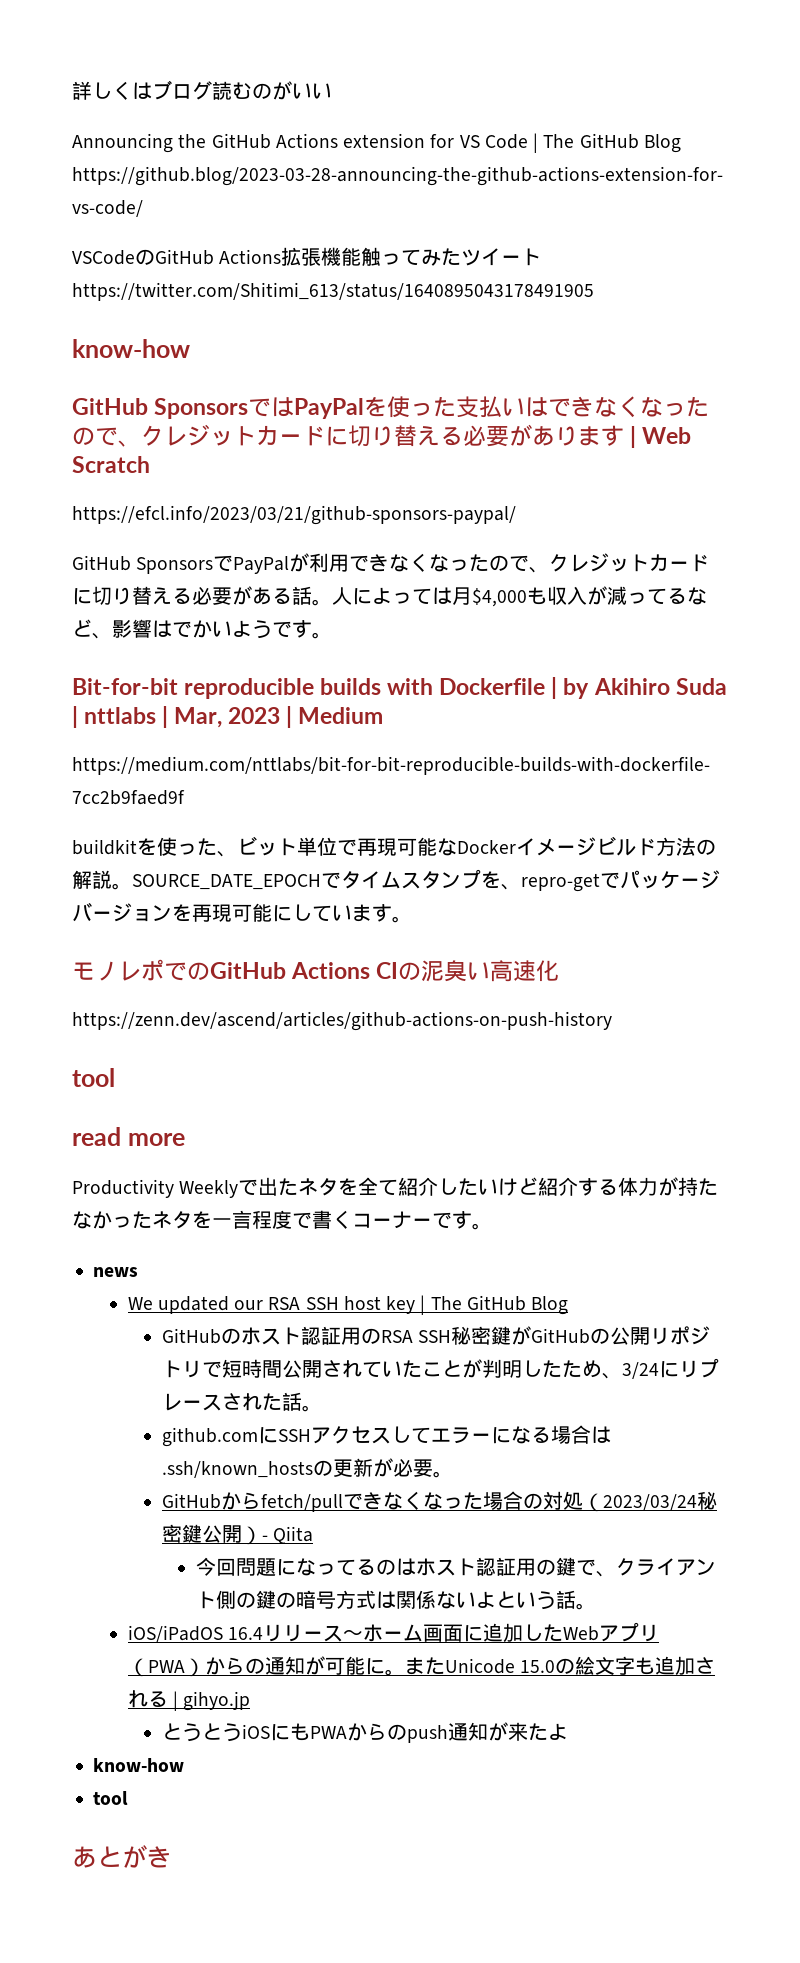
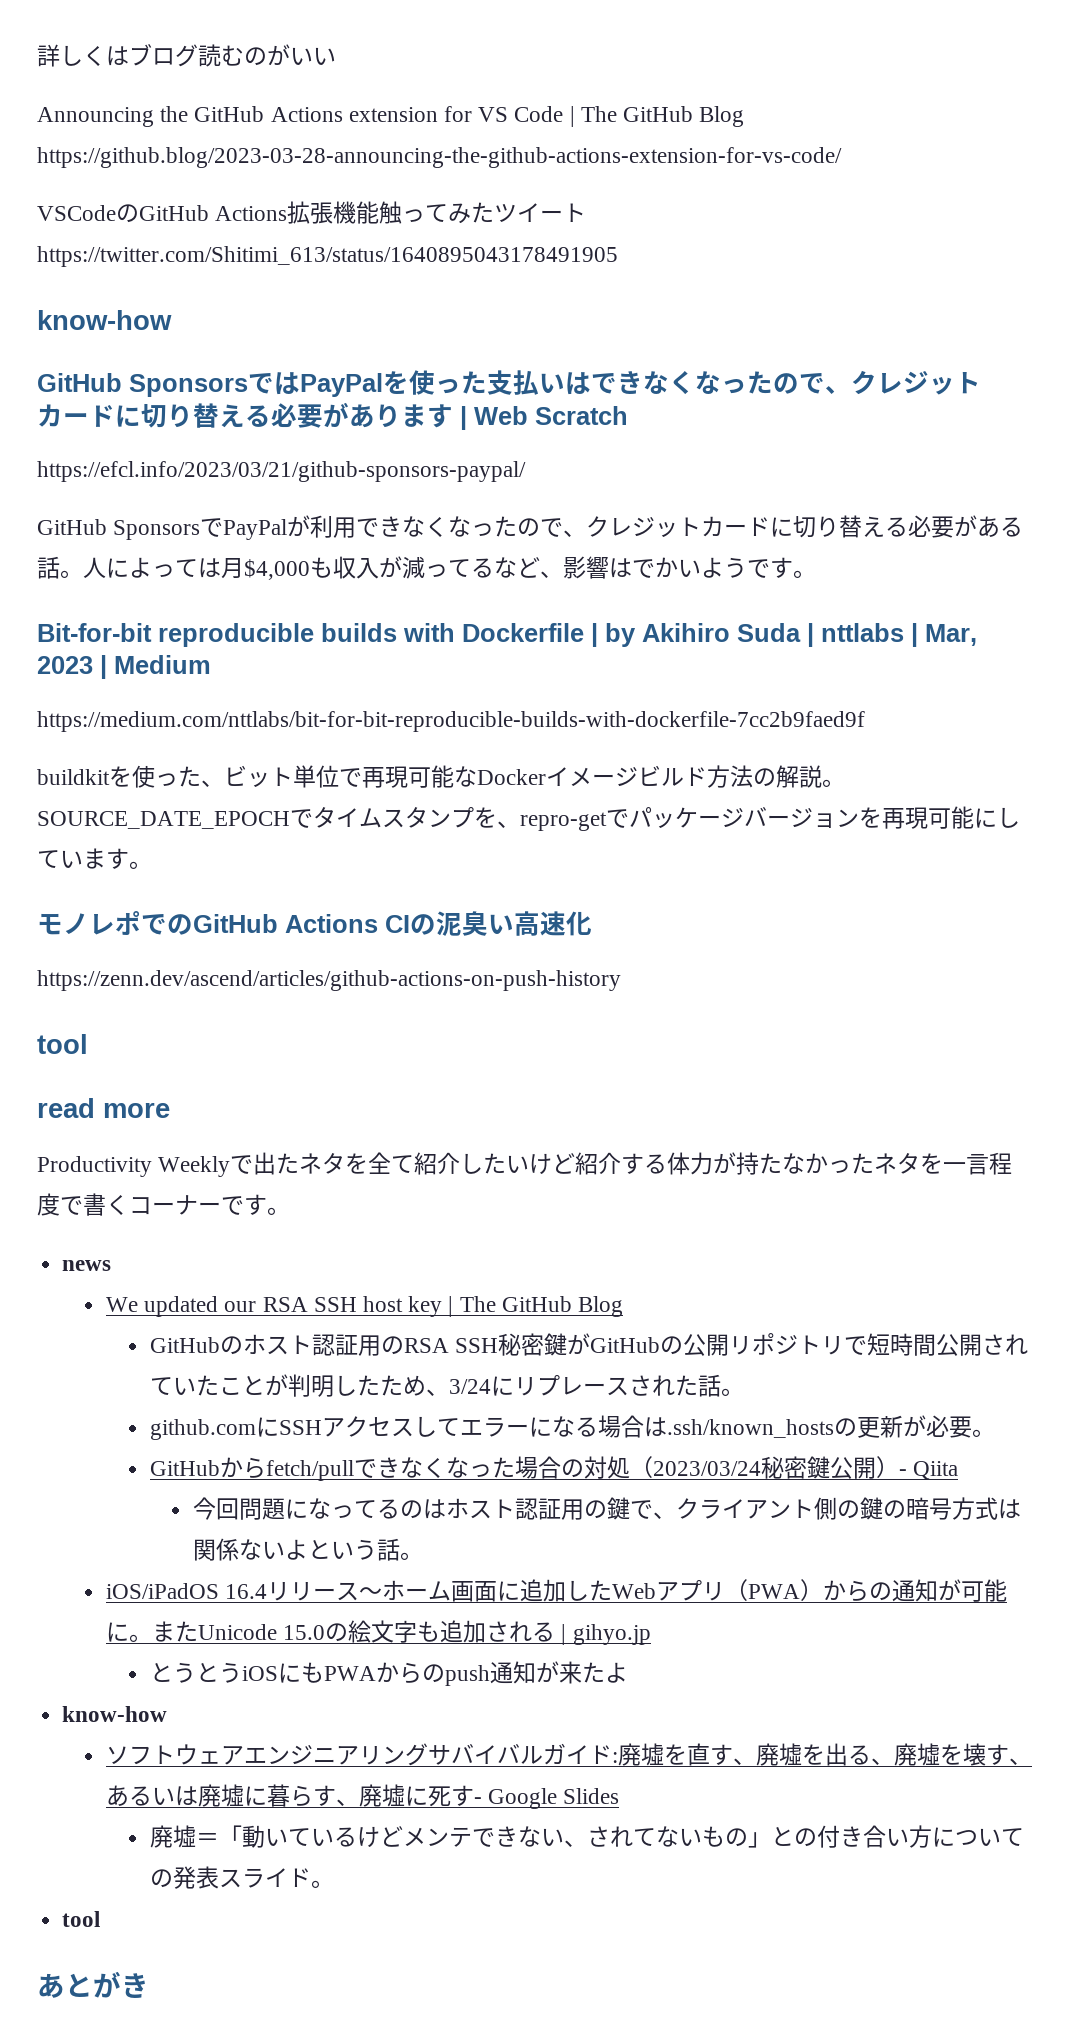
+ ソフトウェアエンジニアリングサバイバルガイド:廃墟を直す、廃墟を出る、廃墟を壊す、あるいは廃墟に暮らす、廃墟に死す- Google Slides
+ 廃墟＝「動いているけどメンテできない、されてないもの」との付き合い方についての発表スライド。

